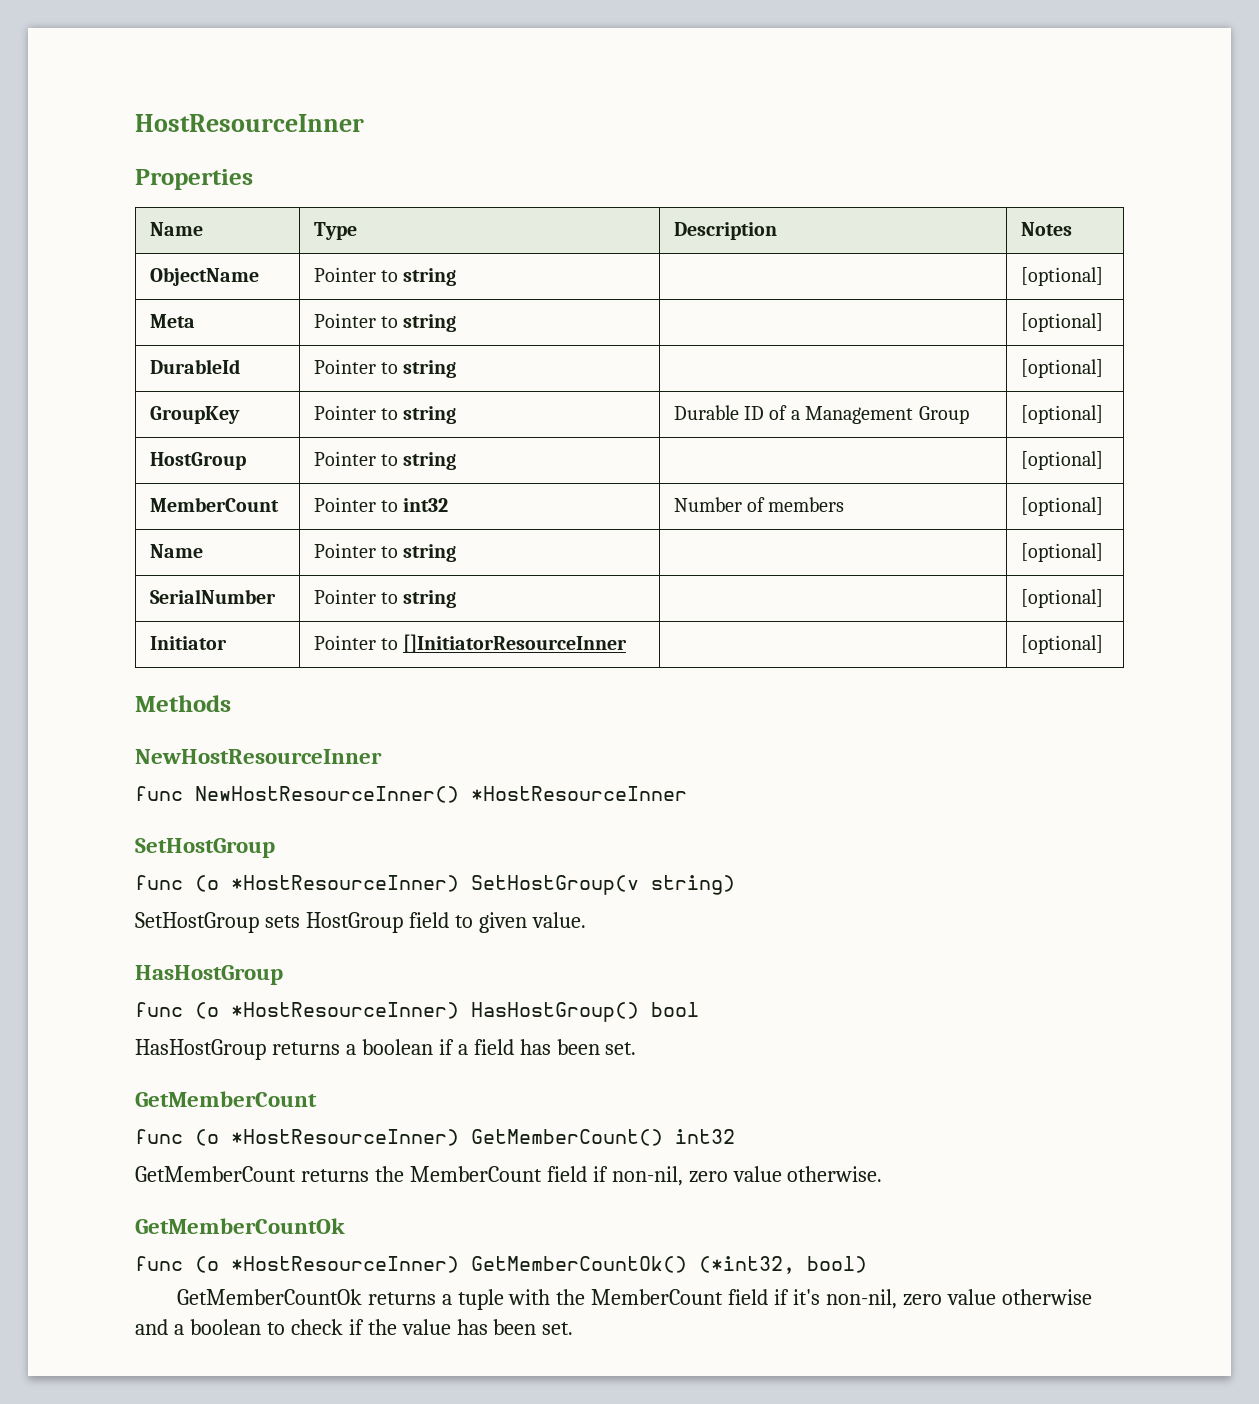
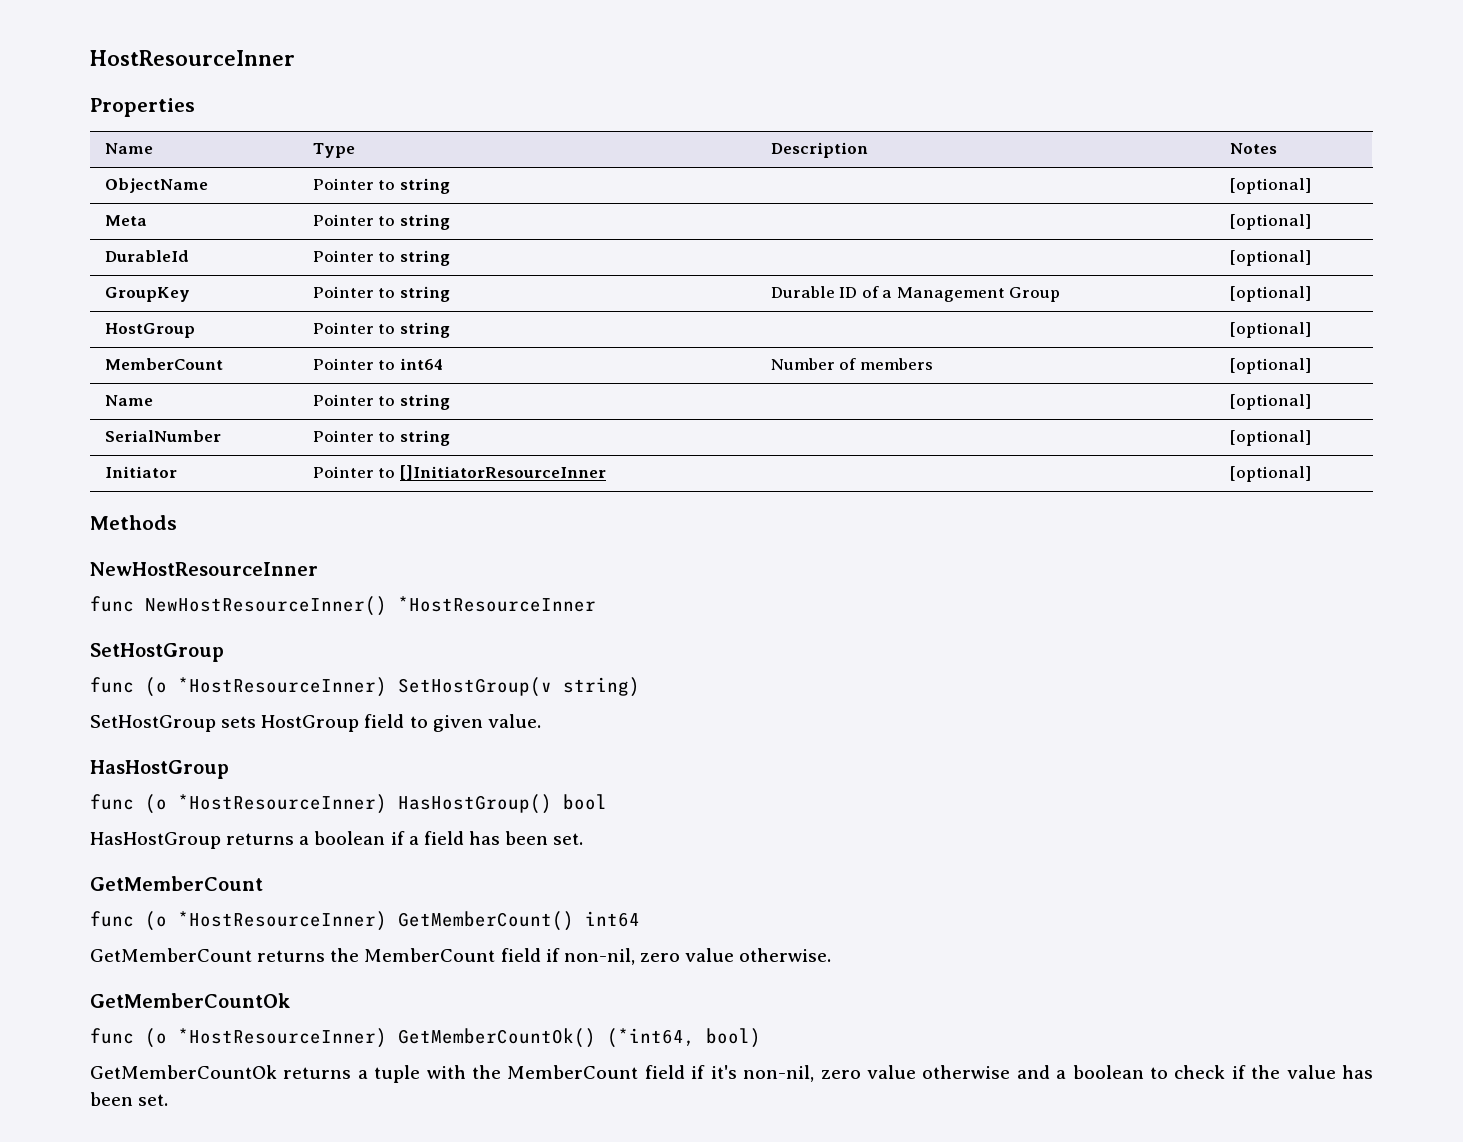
- MemberCount | Pointer to int32 | Number of members | [optional]
+ MemberCount | Pointer to int64 | Number of members | [optional]
- func (o *HostResourceInner) GetMemberCount() int32
+ func (o *HostResourceInner) GetMemberCount() int64
- func (o *HostResourceInner) GetMemberCountOk() (*int32, bool)
+ func (o *HostResourceInner) GetMemberCountOk() (*int64, bool)

